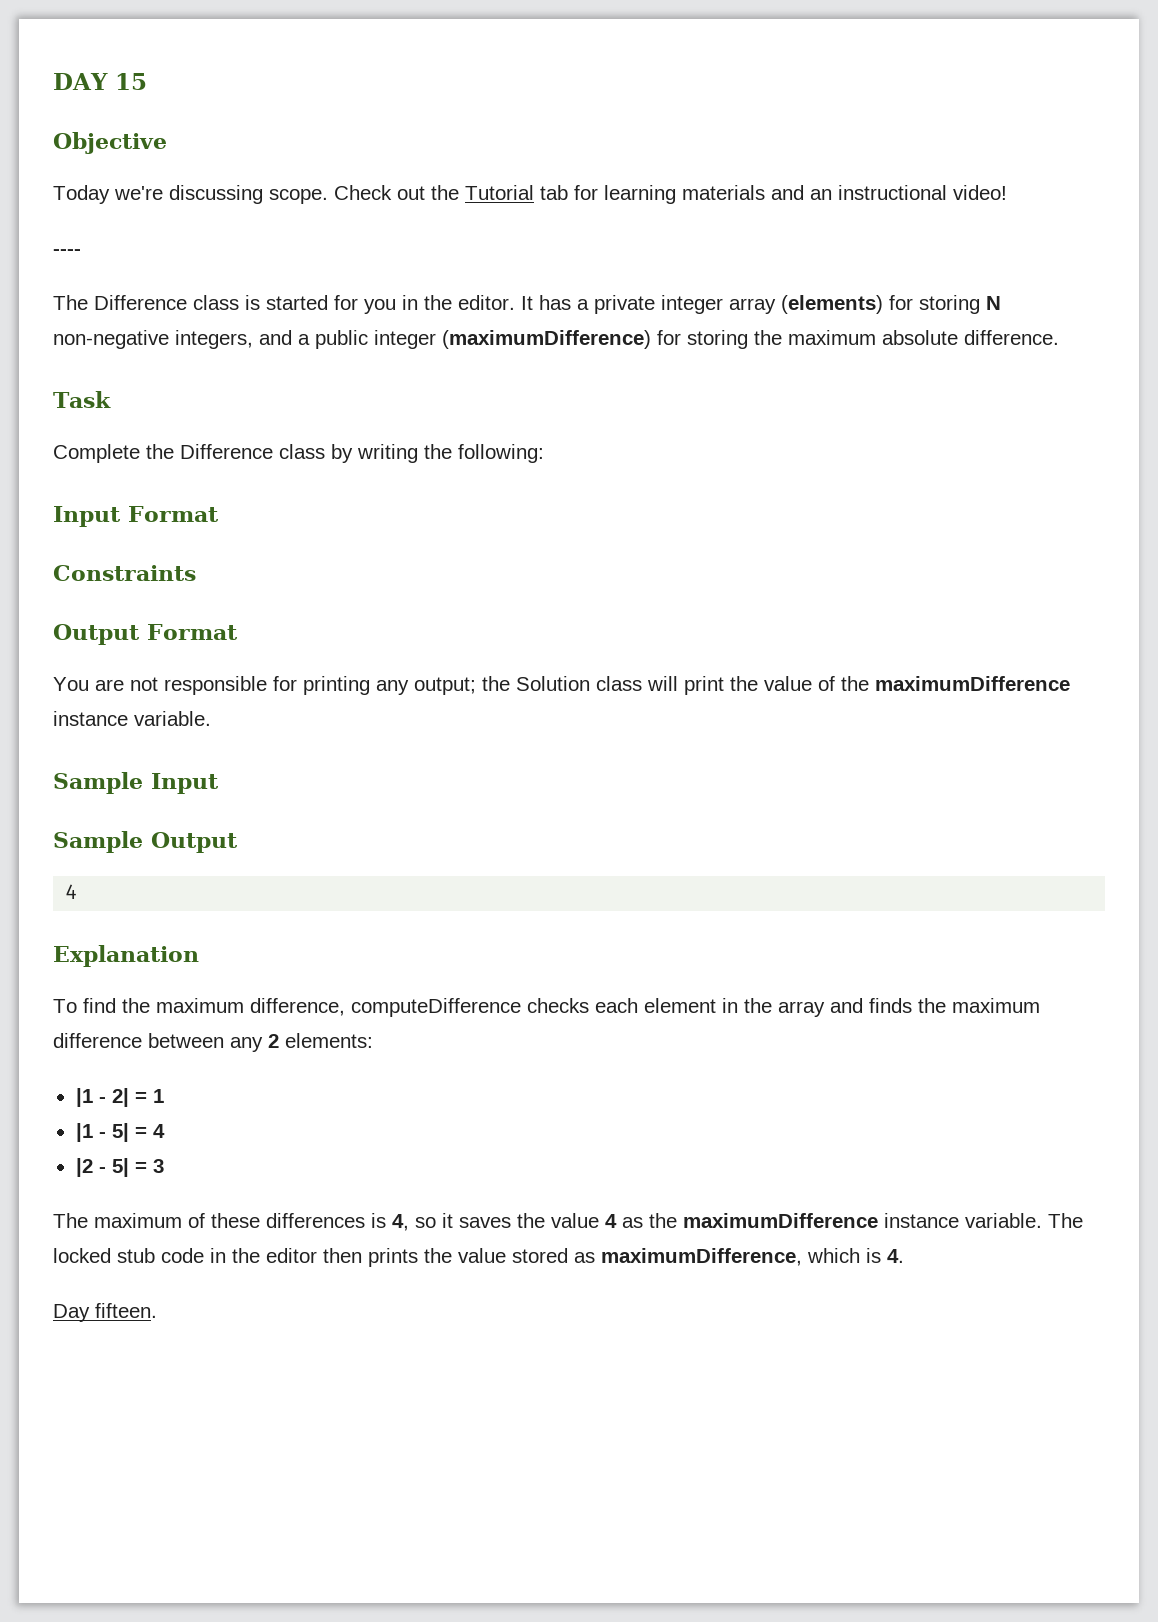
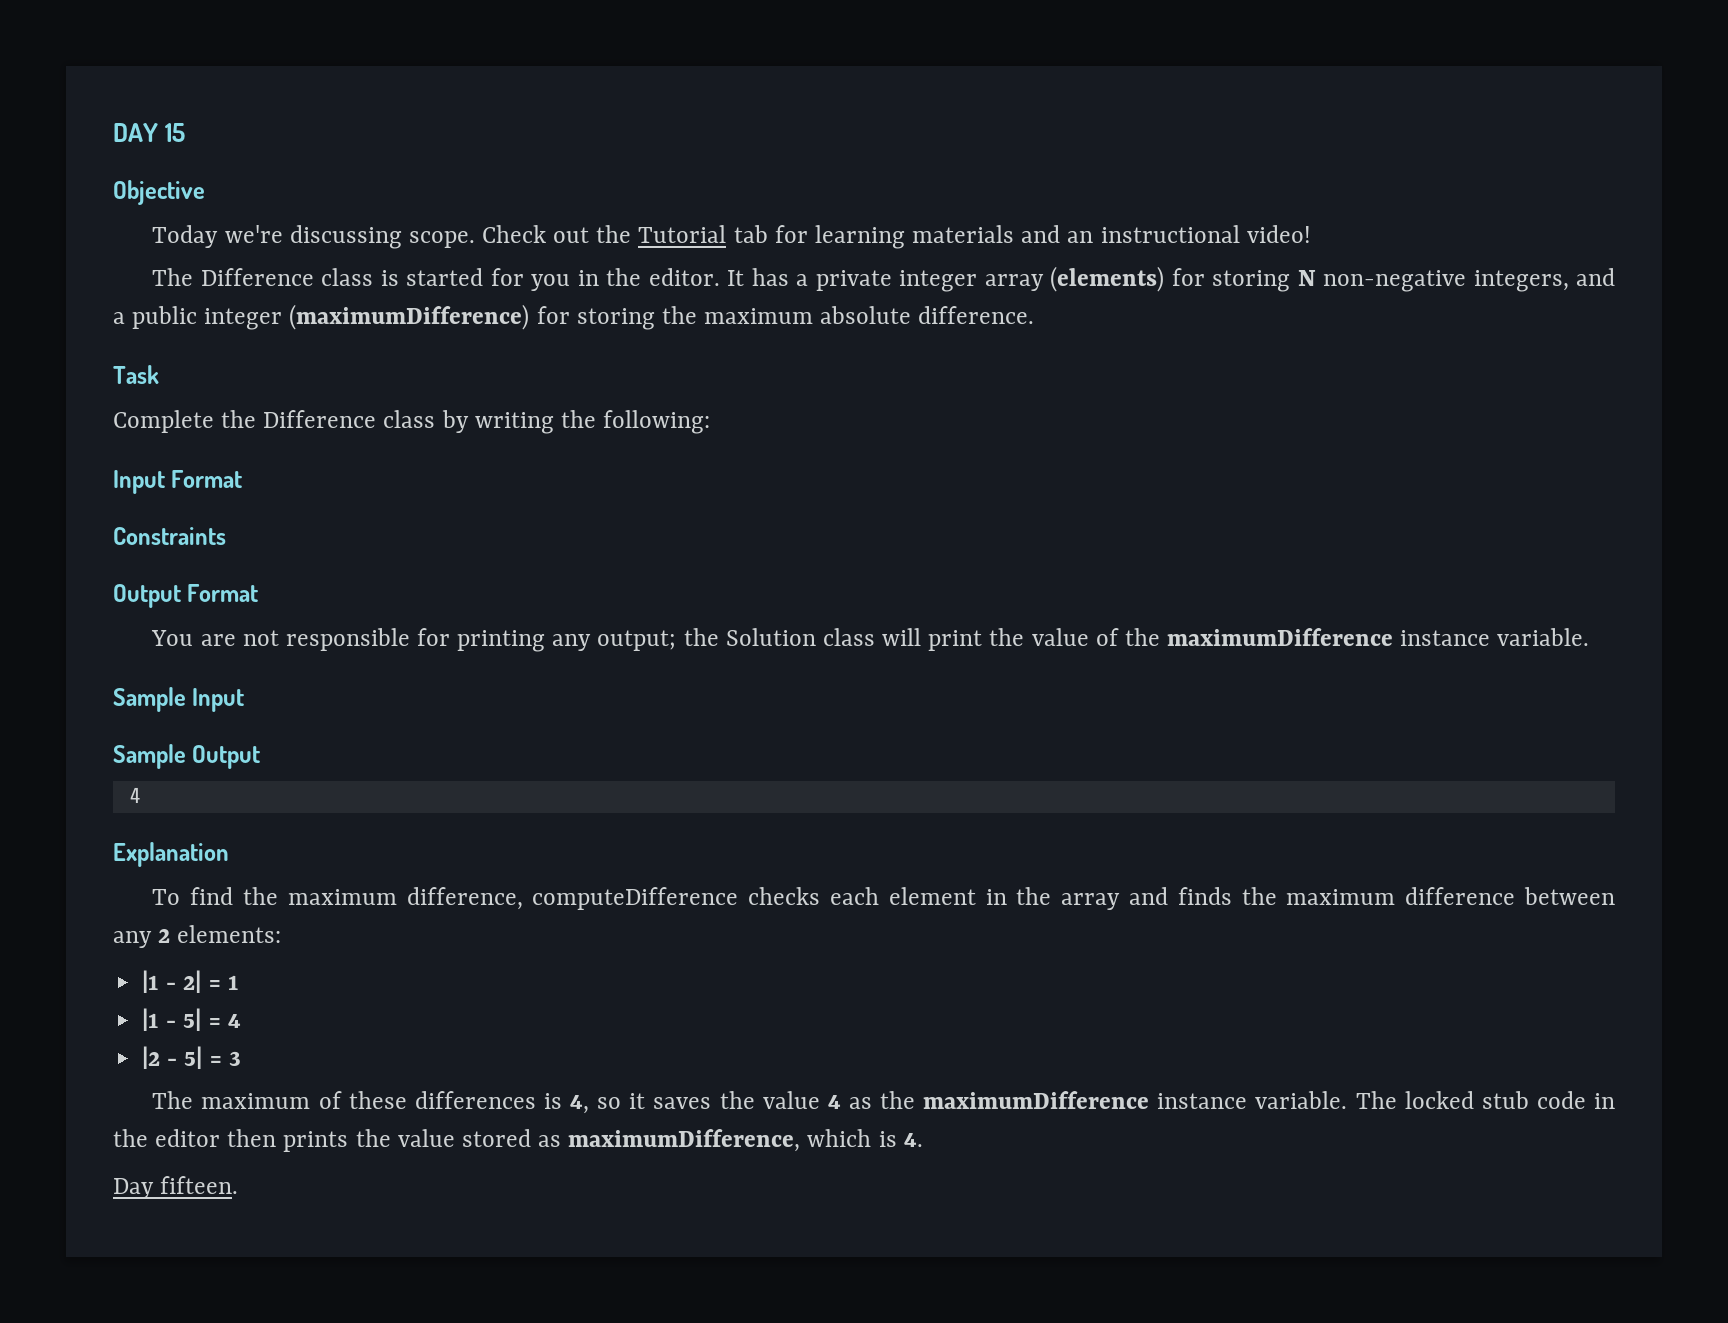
- ----

